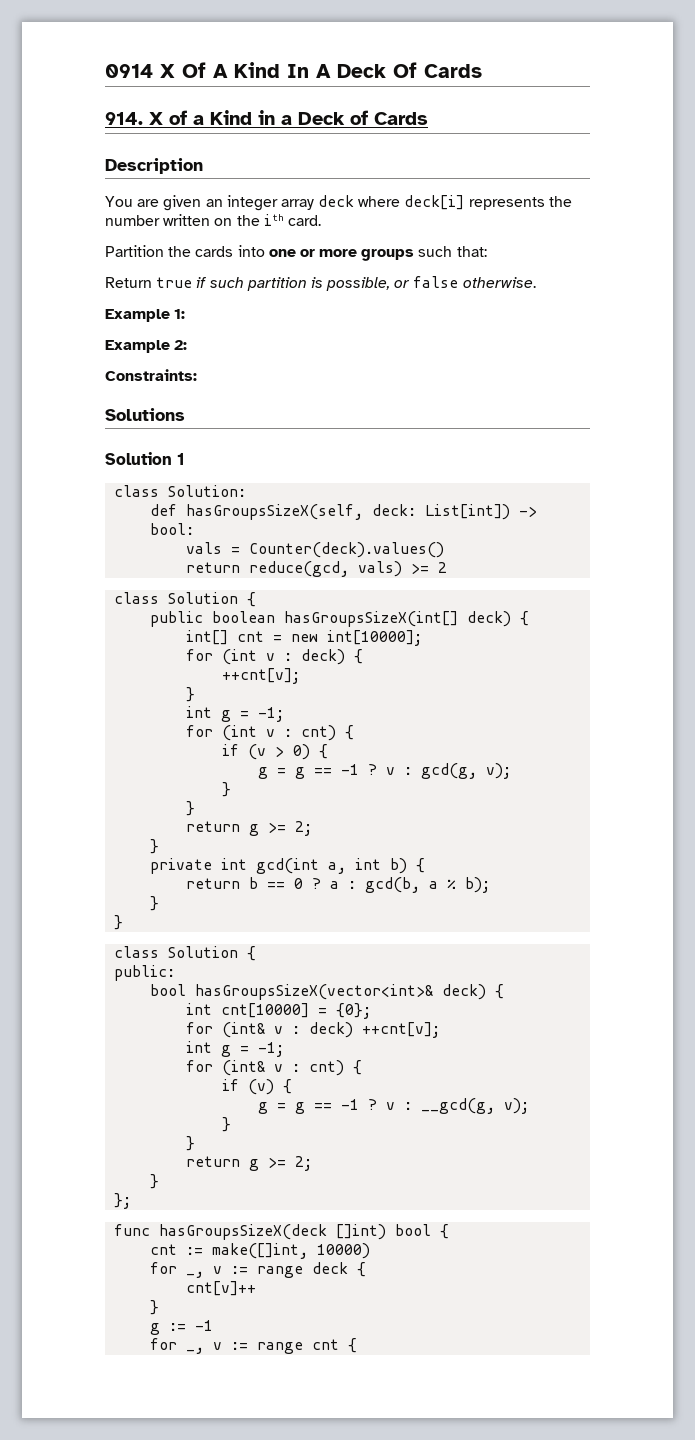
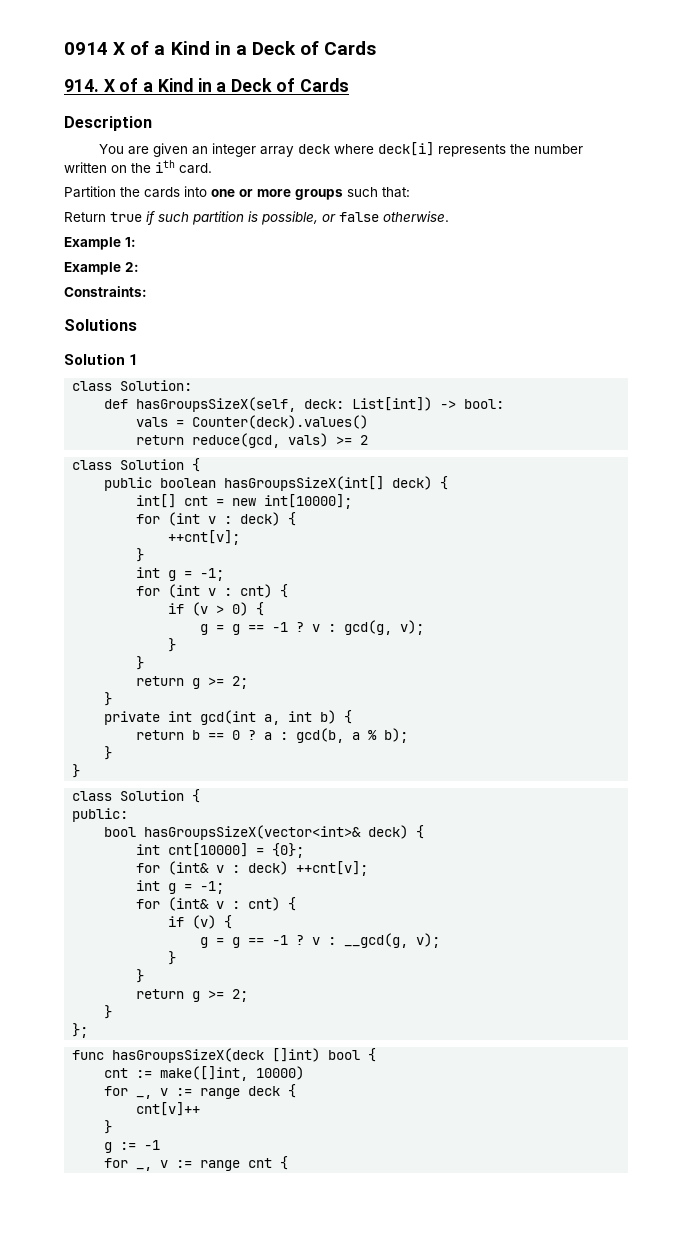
- 0914 X Of A Kind In A Deck Of Cards
+ 0914 X of a Kind in a Deck of Cards

